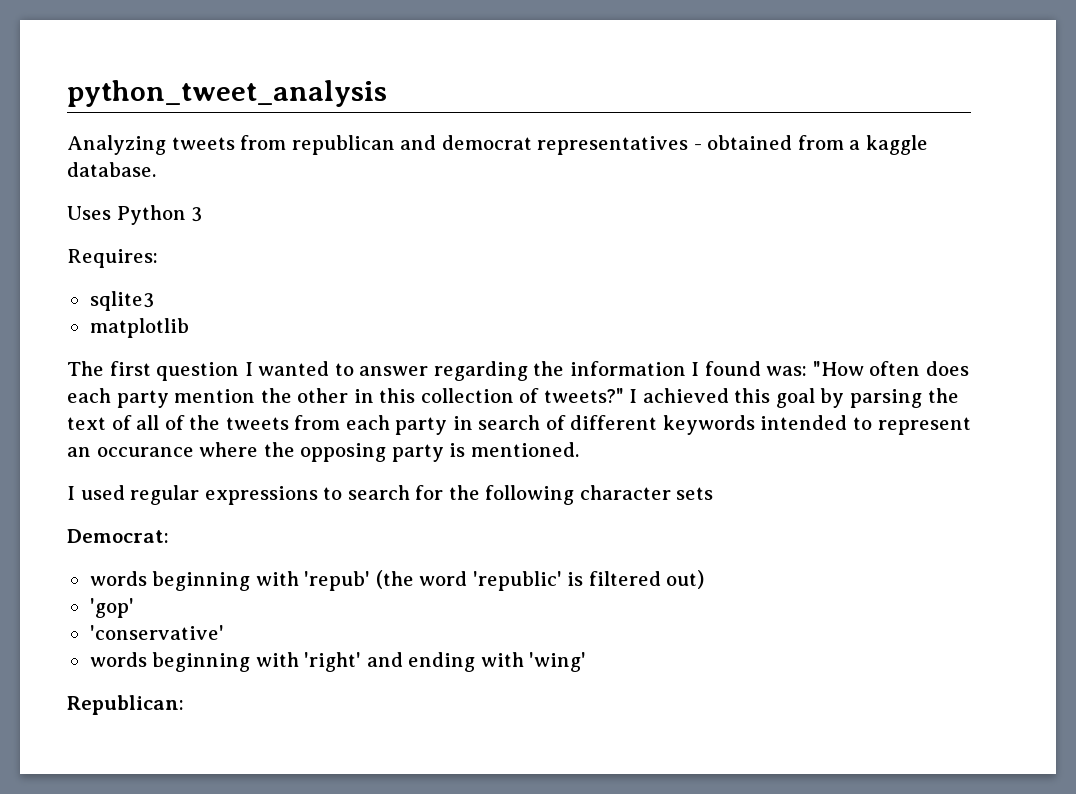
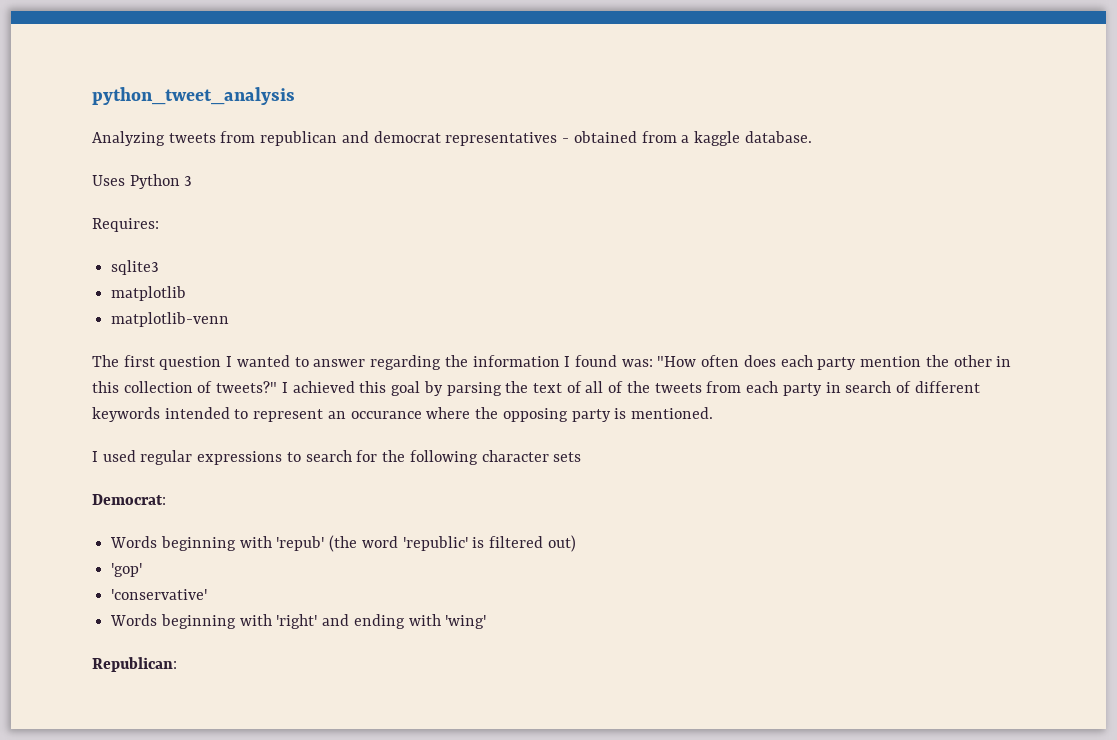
+ matplotlib-venn
- words beginning with 'repub' (the word 'republic' is filtered out)
+ Words beginning with 'repub' (the word 'republic' is filtered out)
- words beginning with 'right' and ending with 'wing'
+ Words beginning with 'right' and ending with 'wing'

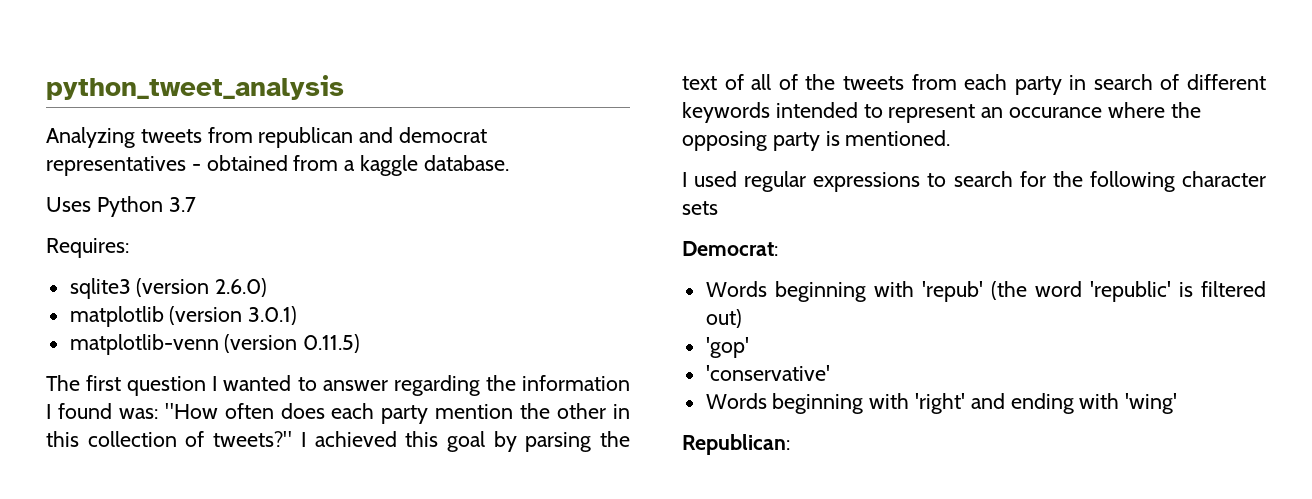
- Uses Python 3
+ Uses Python 3.7
- sqlite3
+ sqlite3 (version 2.6.0)
- matplotlib
+ matplotlib (version 3.0.1)
- matplotlib-venn
+ matplotlib-venn (version 0.11.5)

